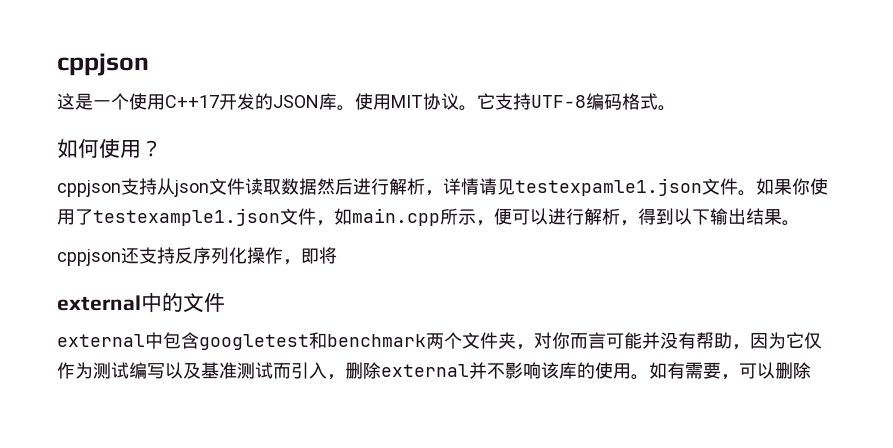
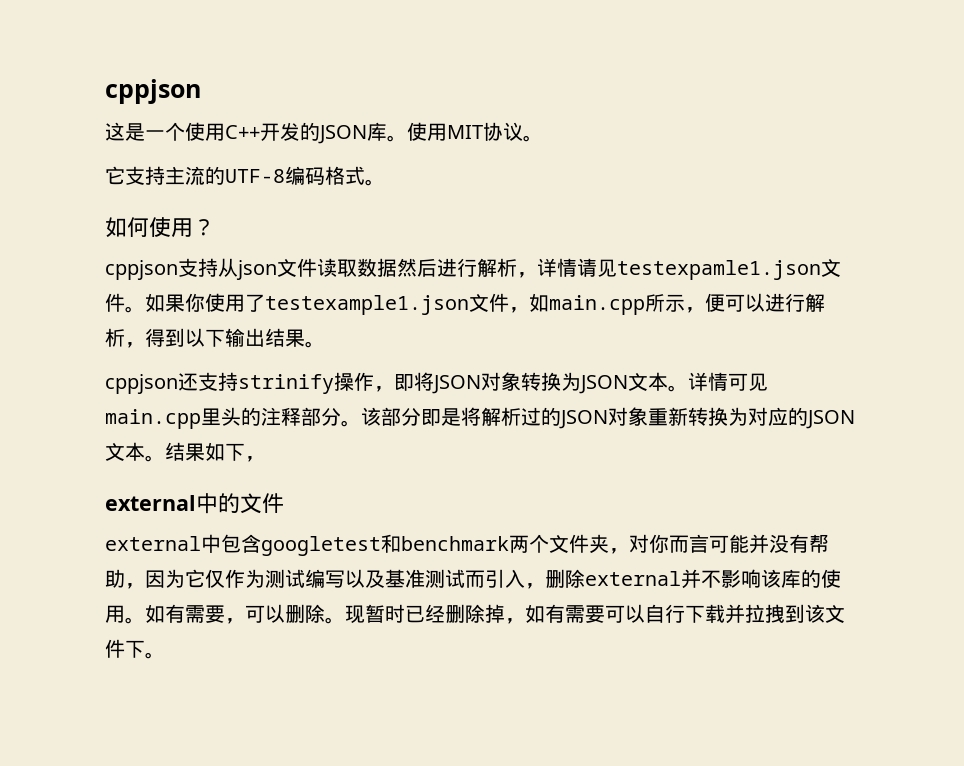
- 这是一个使用C++17开发的JSON库。
+ 这是一个使用C++开发的JSON库。
- 使用MIT协议。它支持UTF-8编码格式。
+ 使用MIT协议。
+ 它支持主流的UTF-8编码格式。
- cppjson还支持反序列化操作，即将
+ cppjson还支持strinify操作，即将JSON对象转换为JSON文本。详情可见main.cpp里头的注释部分。该部分即是将解析过的JSON对象重新转换为对应的JSON文本。结果如下，
- 如有需要，可以删除
+ 如有需要，可以删除。现暂时已经删除掉，如有需要可以自行下载并拉拽到该文件下。

